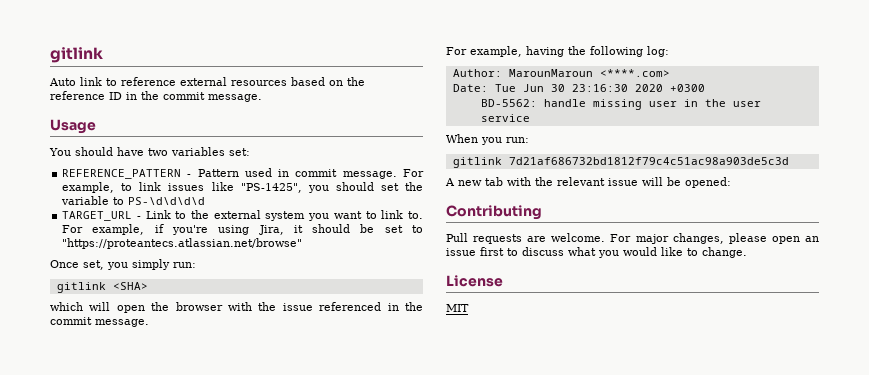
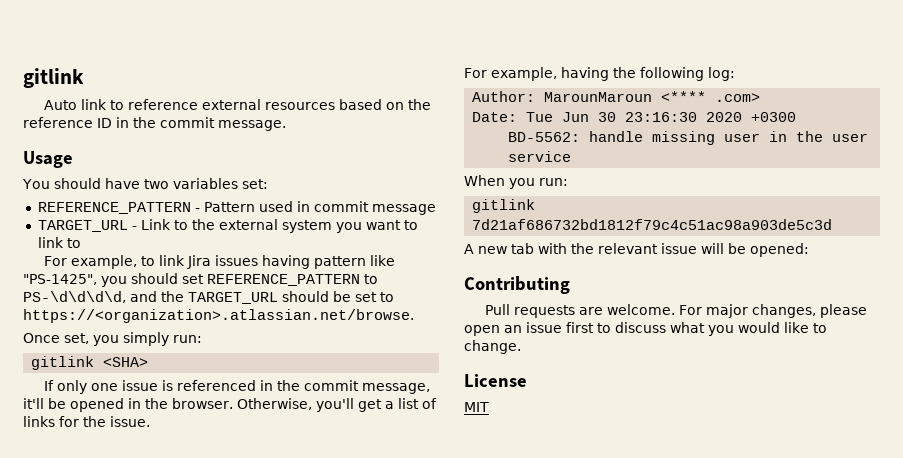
- REFERENCE_PATTERN - Pattern used in commit message. For example, to link issues like "PS-1425", you should set the variable to PS-\d\d\d\d
+ REFERENCE_PATTERN - Pattern used in commit message
- TARGET_URL - Link to the external system you want to link to. For example, if you're using Jira, it should be set to "https://proteantecs.atlassian.net/browse"
+ TARGET_URL - Link to the external system you want to link to
+ For example, to link Jira issues having pattern like "PS-1425", you should set REFERENCE_PATTERN to PS-\d\d\d\d, and the TARGET_URL should be set to https://<organization>.atlassian.net/browse.
- which will open the browser with the issue referenced in the commit message.
+ If only one issue is referenced in the commit message, it'll be opened in the browser. Otherwise, you'll get a list of links for the issue.
- Author: MarounMaroun <****.com>
+ Author: MarounMaroun <**** .com>

